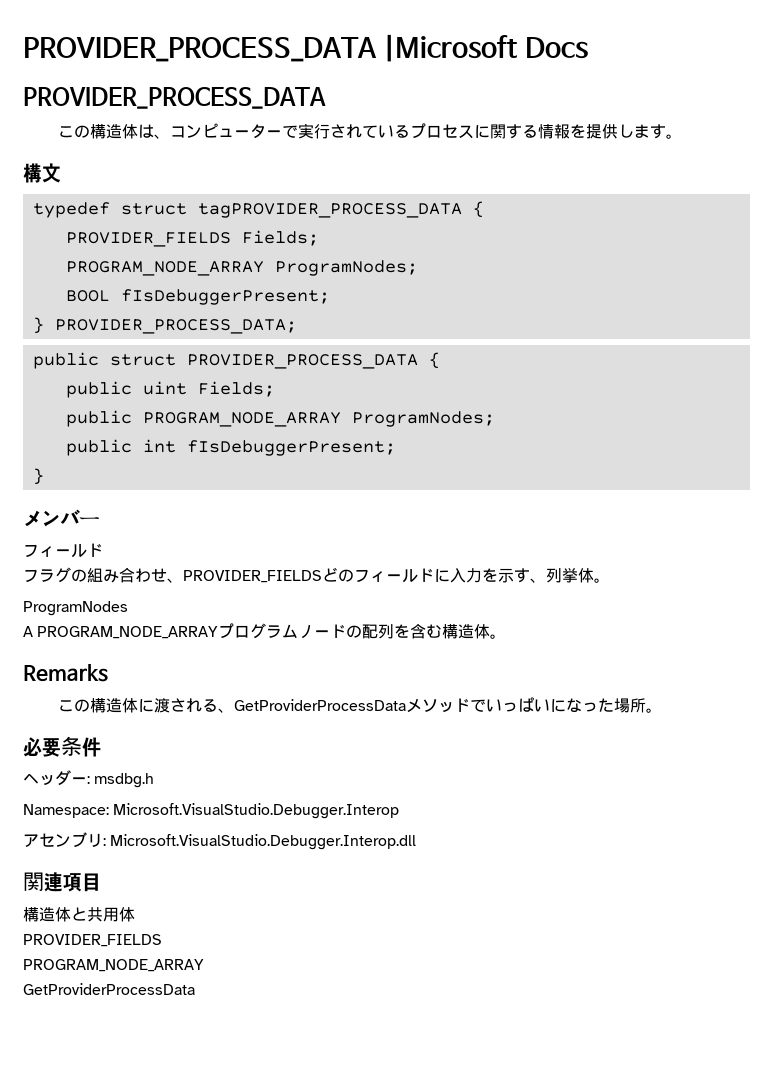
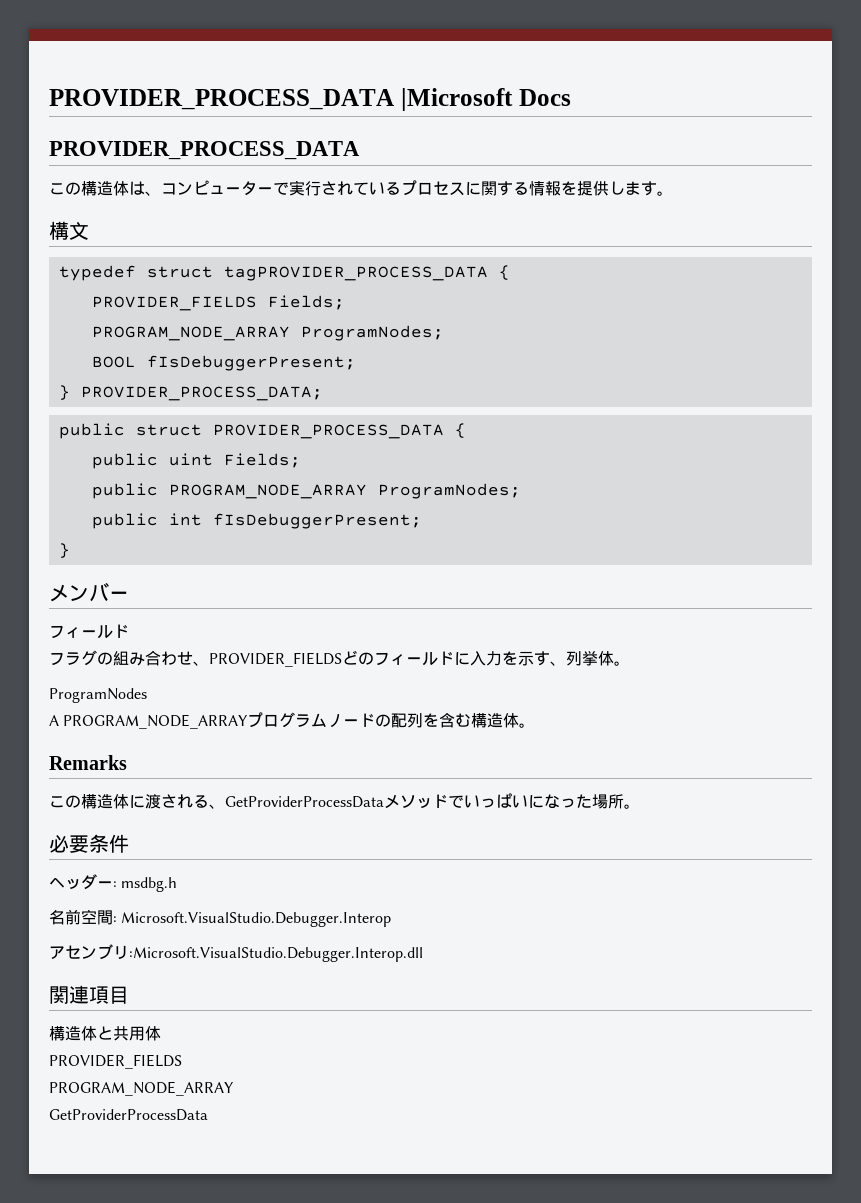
- Namespace: Microsoft.VisualStudio.Debugger.Interop
+ 名前空間: Microsoft.VisualStudio.Debugger.Interop
- アセンブリ: Microsoft.VisualStudio.Debugger.Interop.dll
+ アセンブリ:Microsoft.VisualStudio.Debugger.Interop.dll

